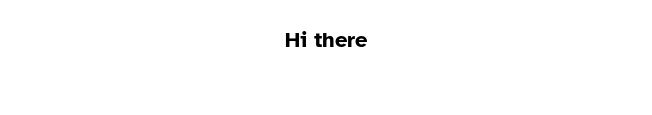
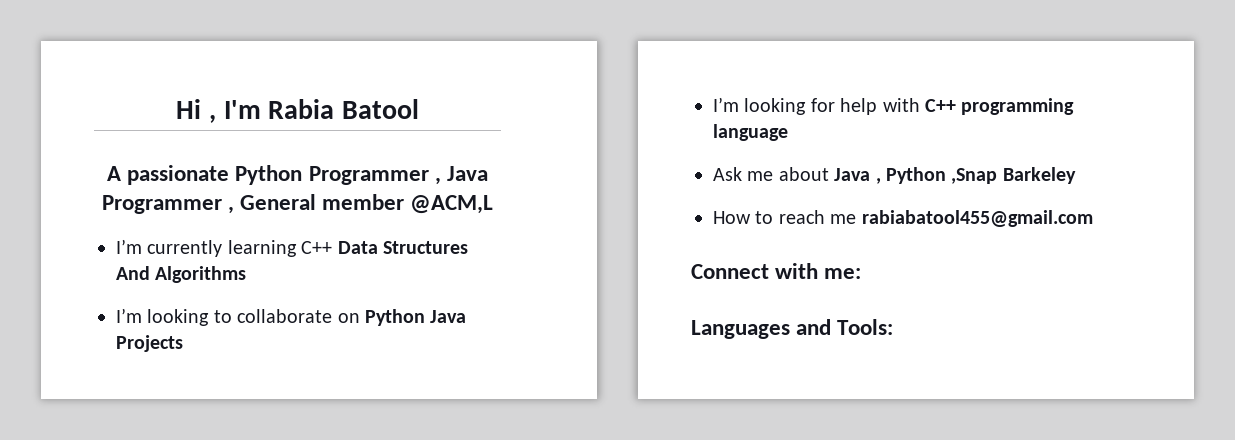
- Hi there
+ Hi , I'm Rabia Batool
+ A passionate Python Programmer , Java Programmer , General member @ACM,L
+ I’m currently learning C++ Data Structures And Algorithms
+ I’m looking to collaborate on Python Java Projects
+ I’m looking for help with C++ programming language
+ Ask me about Java , Python ,Snap Barkeley
+ How to reach me rabiabatool455@gmail.com
+ Connect with me:
+ Languages and Tools:

